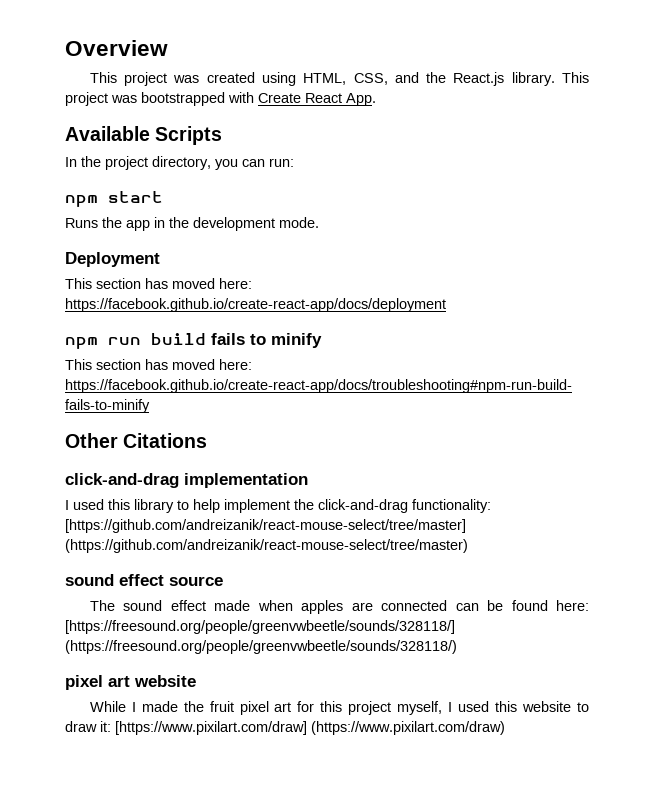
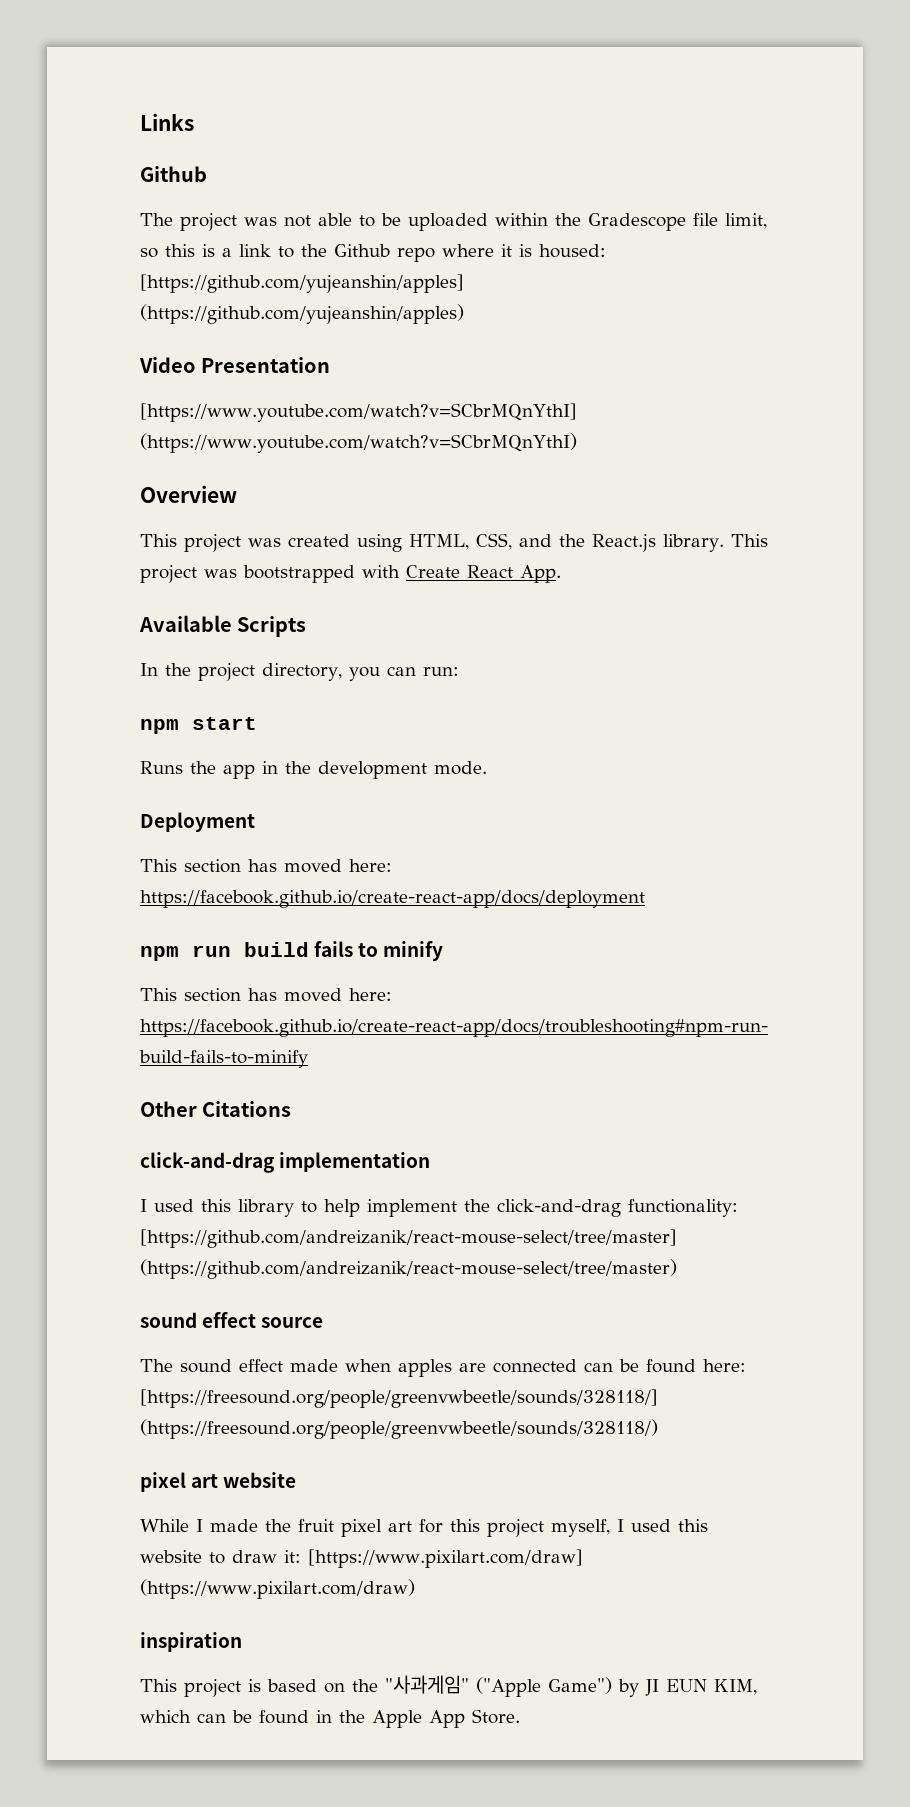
+ Links
+ Github
+ The project was not able to be uploaded within the Gradescope file limit, so this is a link to the Github repo where it is housed: [https://github.com/yujeanshin/apples] (https://github.com/yujeanshin/apples)
+ Video Presentation
+ [https://www.youtube.com/watch?v=SCbrMQnYthI] (https://www.youtube.com/watch?v=SCbrMQnYthI)
+ inspiration
+ This project is based on the "사과게임" ("Apple Game") by JI EUN KIM, which can be found in the Apple App Store.

